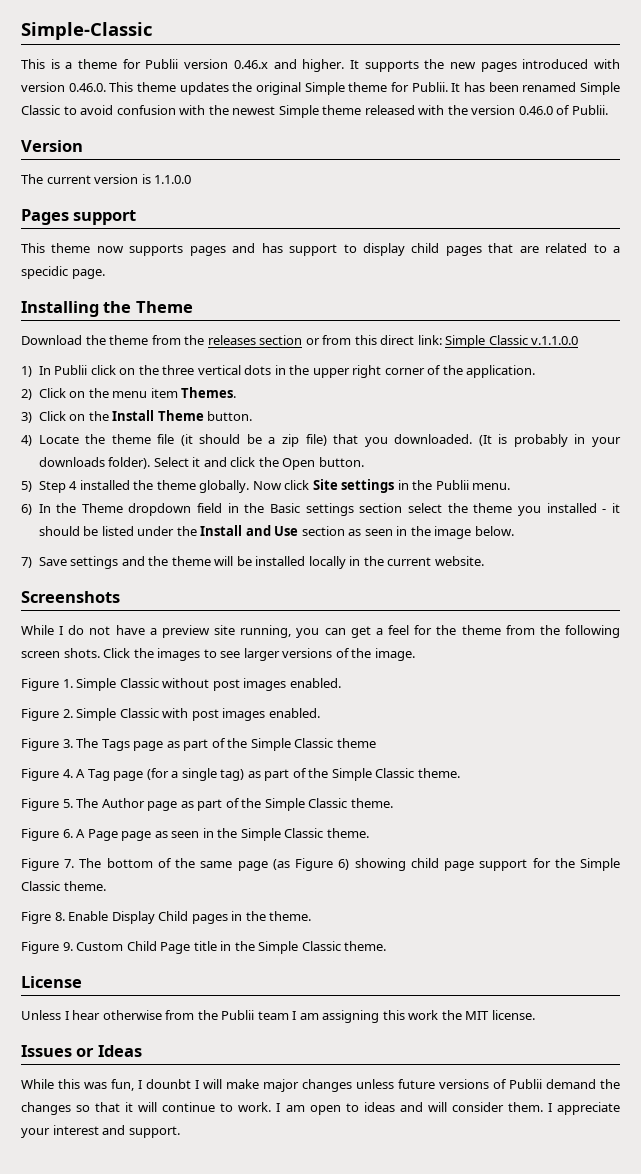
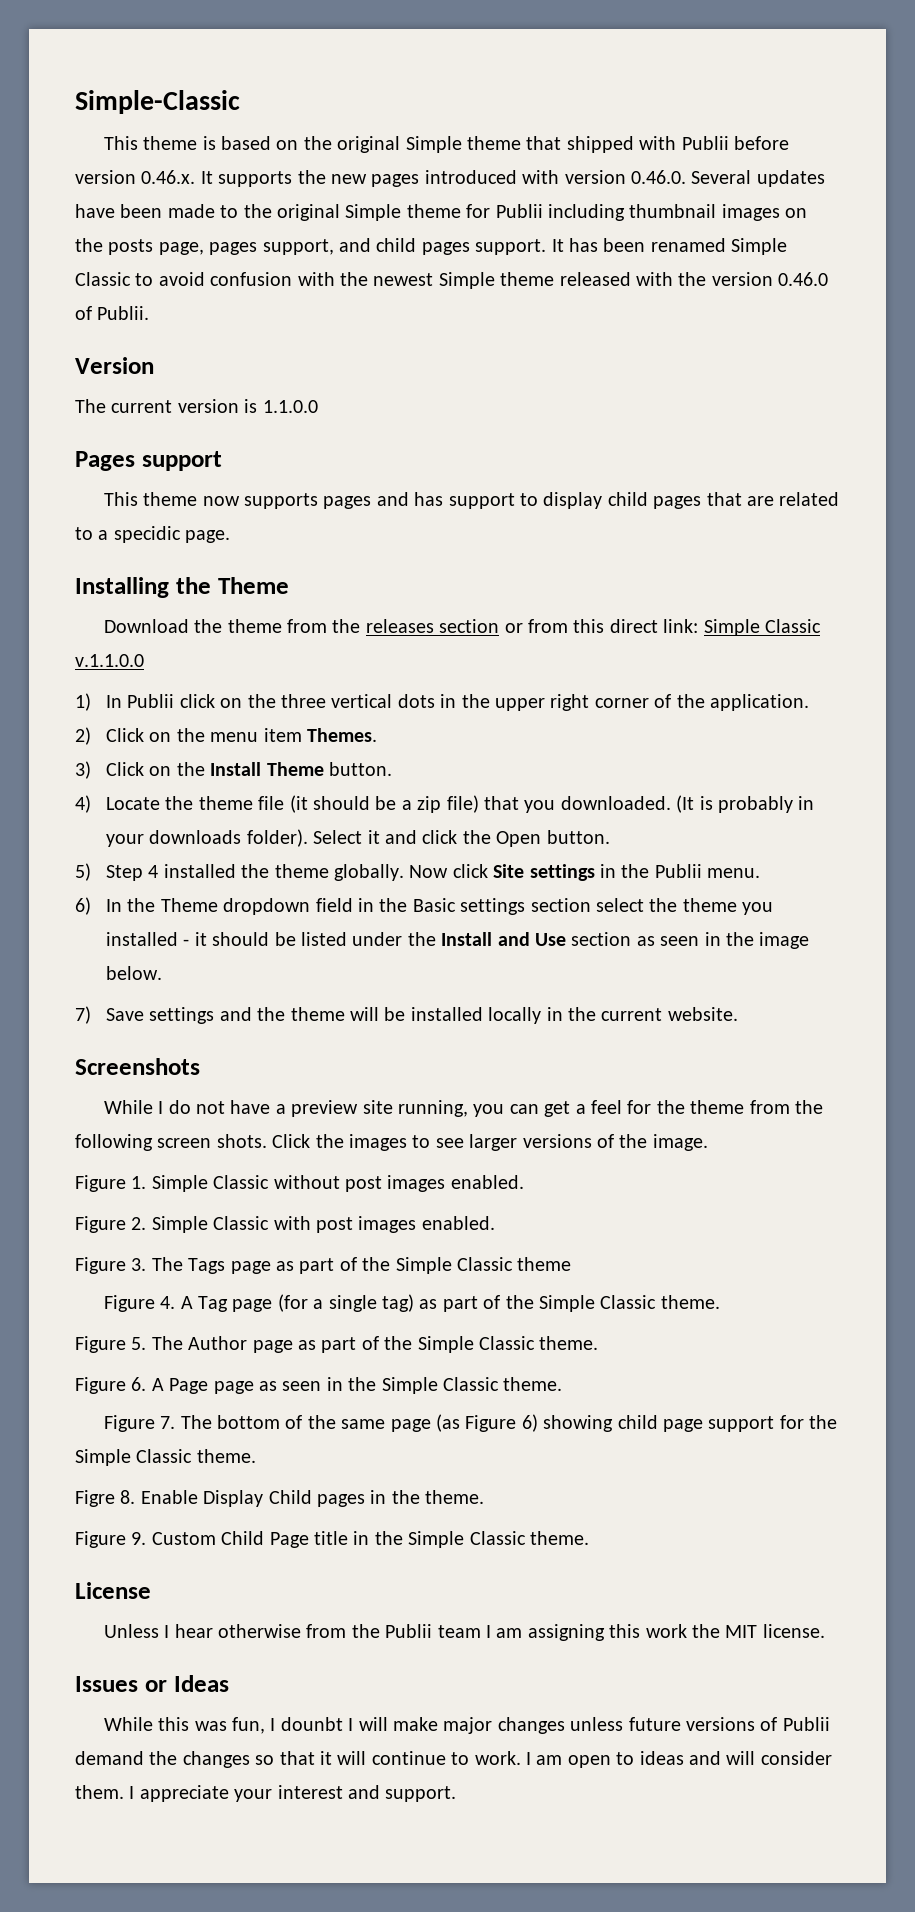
- This is a theme for Publii version 0.46.x and higher. It supports the new pages introduced with version 0.46.0. This theme updates the original Simple theme for Publii.
+ This theme is based on the original Simple theme that shipped with Publii before version 0.46.x. It supports the new pages introduced with version 0.46.0. Several updates have been made to the original Simple theme for Publii including thumbnail images on the posts page, pages support, and child pages support.

